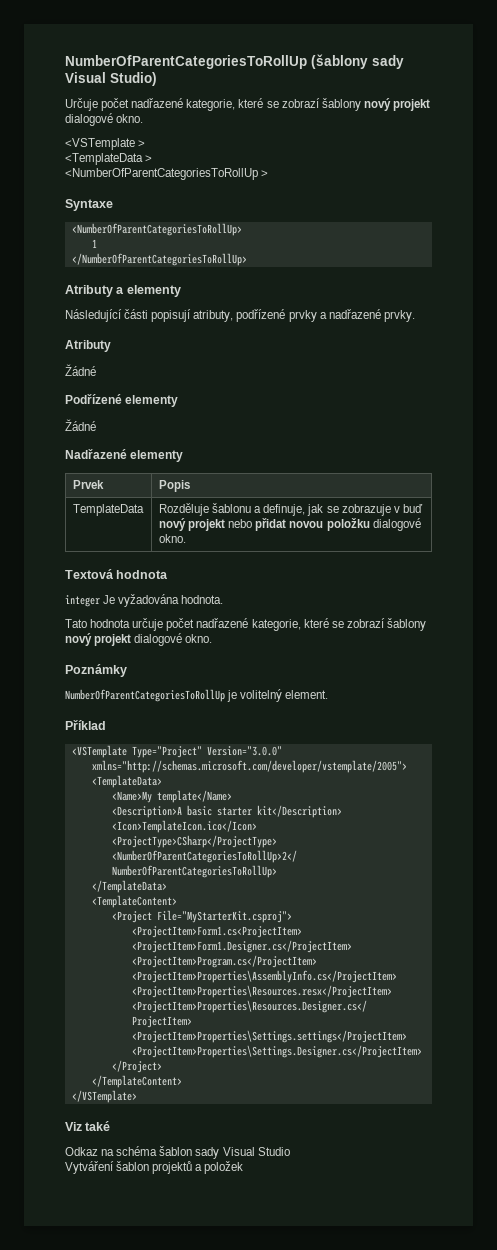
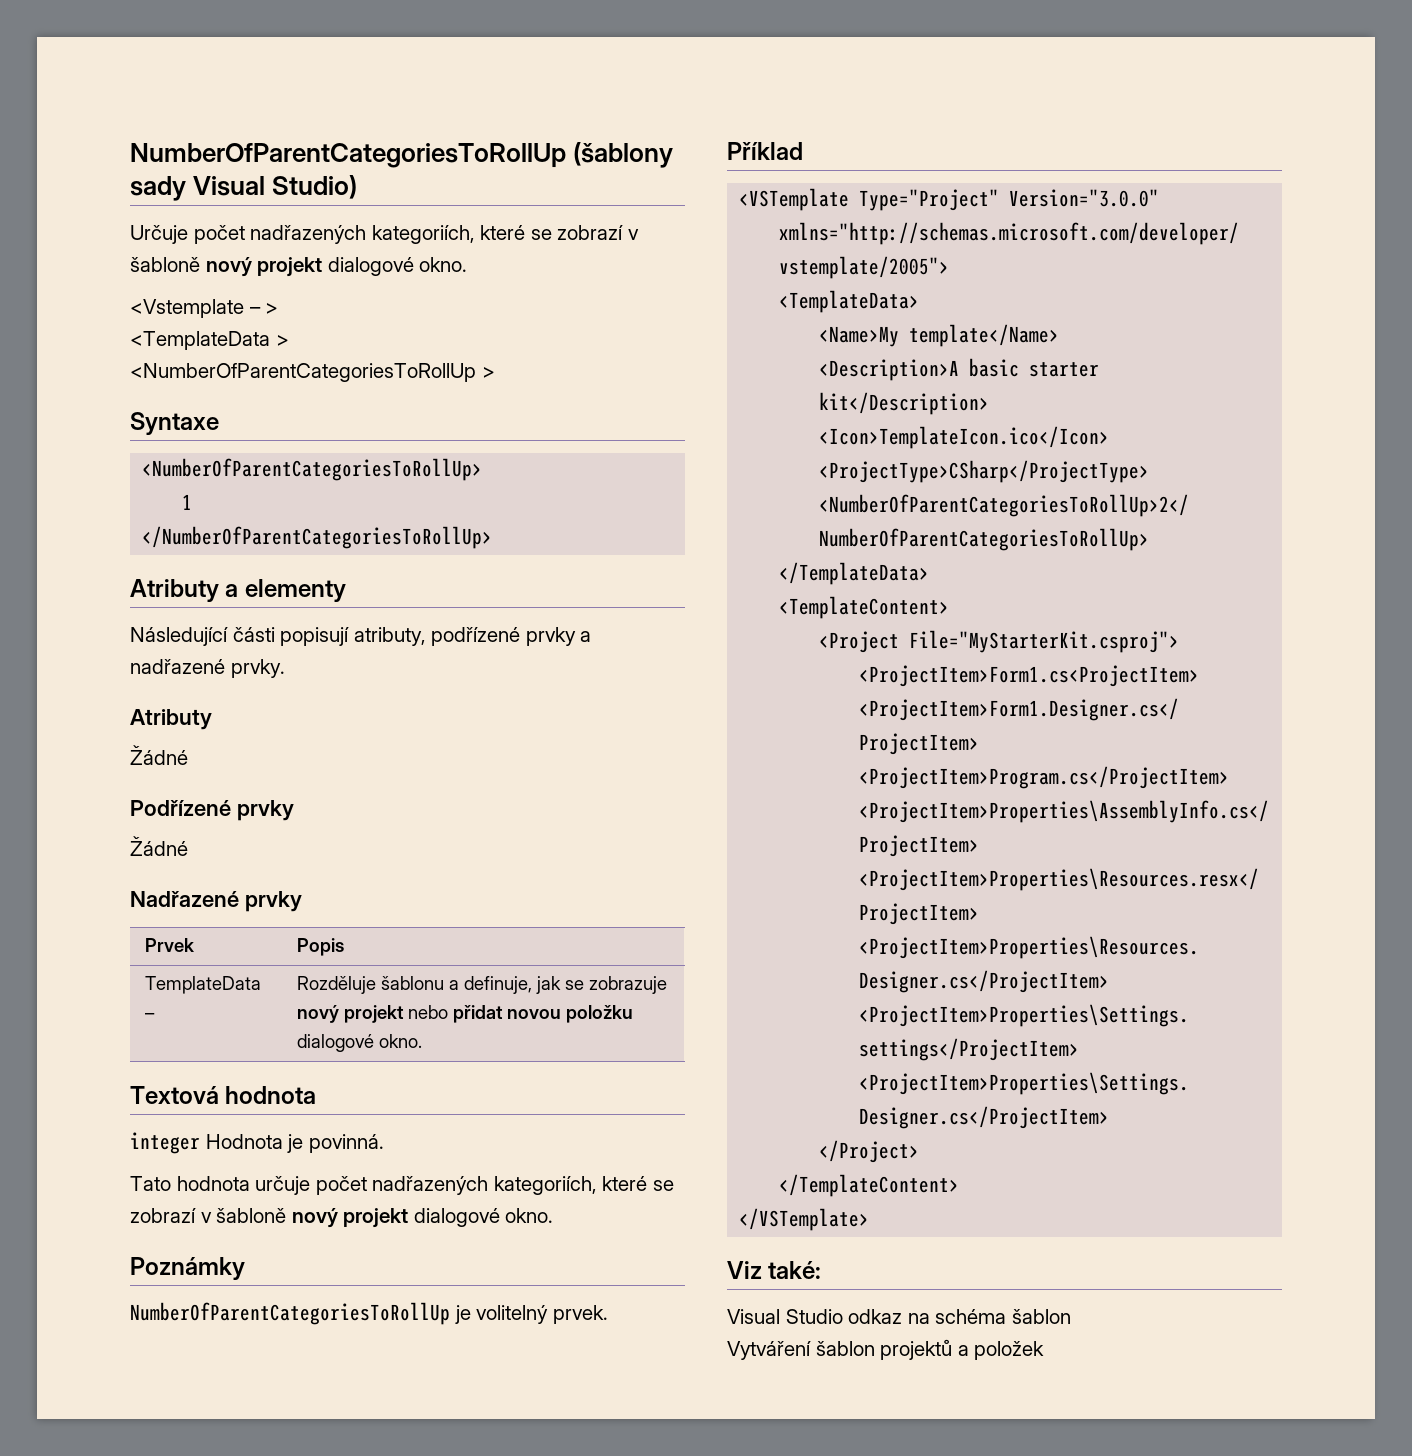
- Určuje počet nadřazené kategorie, které se zobrazí šablony nový projekt dialogové okno.
- <VSTemplate >
+ Určuje počet nadřazených kategoriích, které se zobrazí v šabloně nový projekt dialogové okno.
+ <Vstemplate – >
- Podřízené elementy
+ Podřízené prvky
- Nadřazené elementy
+ Nadřazené prvky
- TemplateData | Rozděluje šablonu a definuje, jak se zobrazuje v buď nový projekt nebo přidat novou položku dialogové okno.
+ TemplateData – | Rozděluje šablonu a definuje, jak se zobrazuje nový projekt nebo přidat novou položku dialogové okno.
- integer Je vyžadována hodnota.
+ integer Hodnota je povinná.
- Tato hodnota určuje počet nadřazené kategorie, které se zobrazí šablony nový projekt dialogové okno.
+ Tato hodnota určuje počet nadřazených kategoriích, které se zobrazí v šabloně nový projekt dialogové okno.
- NumberOfParentCategoriesToRollUp je volitelný element.
+ NumberOfParentCategoriesToRollUp je volitelný prvek.
- Viz také
- Odkaz na schéma šablon sady Visual Studio
+ Viz také:
+ Visual Studio odkaz na schéma šablon

